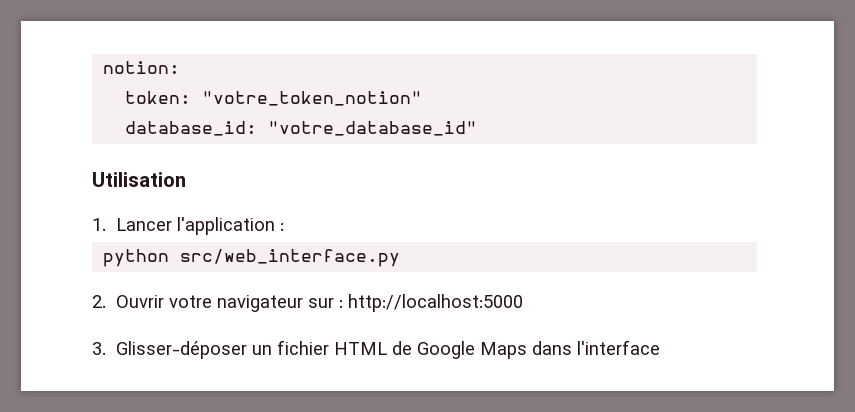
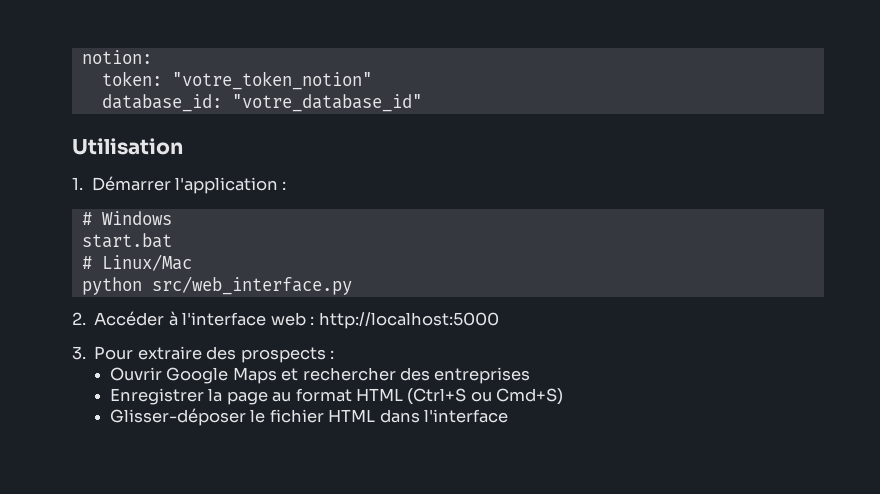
- 1. Lancer l'application :
+ 1. Démarrer l'application :
+ # Windows
+ start.bat
+ # Linux/Mac
- 2. Ouvrir votre navigateur sur : http://localhost:5000
+ 2. Accéder à l'interface web : http://localhost:5000
- 3. Glisser-déposer un fichier HTML de Google Maps dans l'interface
+ 3. Pour extraire des prospects :
+ Ouvrir Google Maps et rechercher des entreprises
+ Enregistrer la page au format HTML (Ctrl+S ou Cmd+S)
+ Glisser-déposer le fichier HTML dans l'interface

